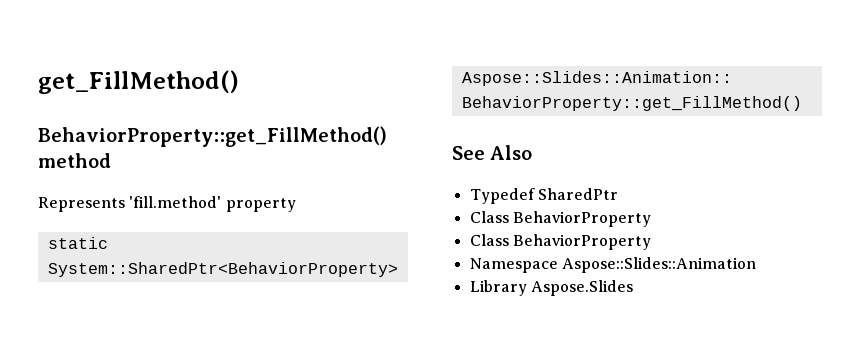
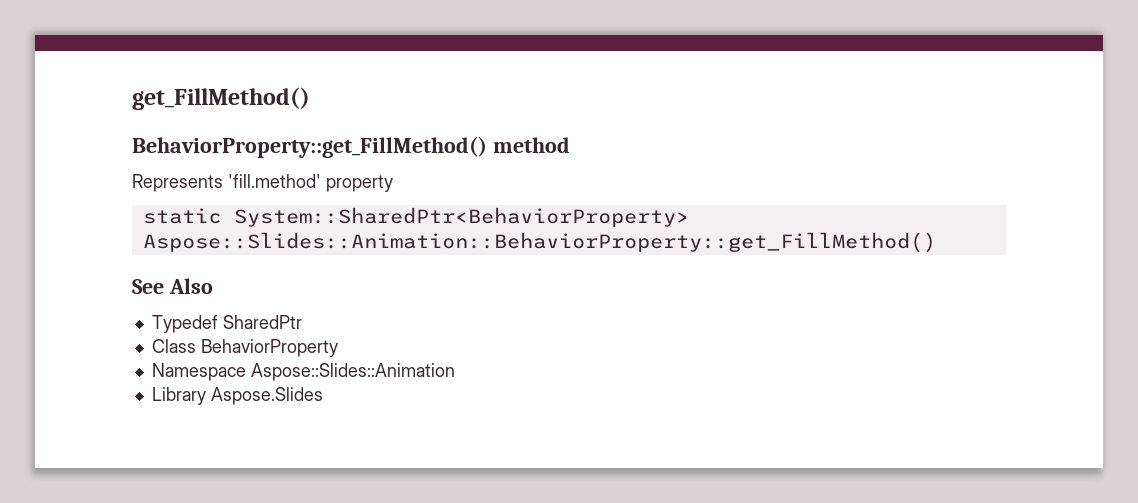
  Typedef SharedPtr
- Class BehaviorProperty

